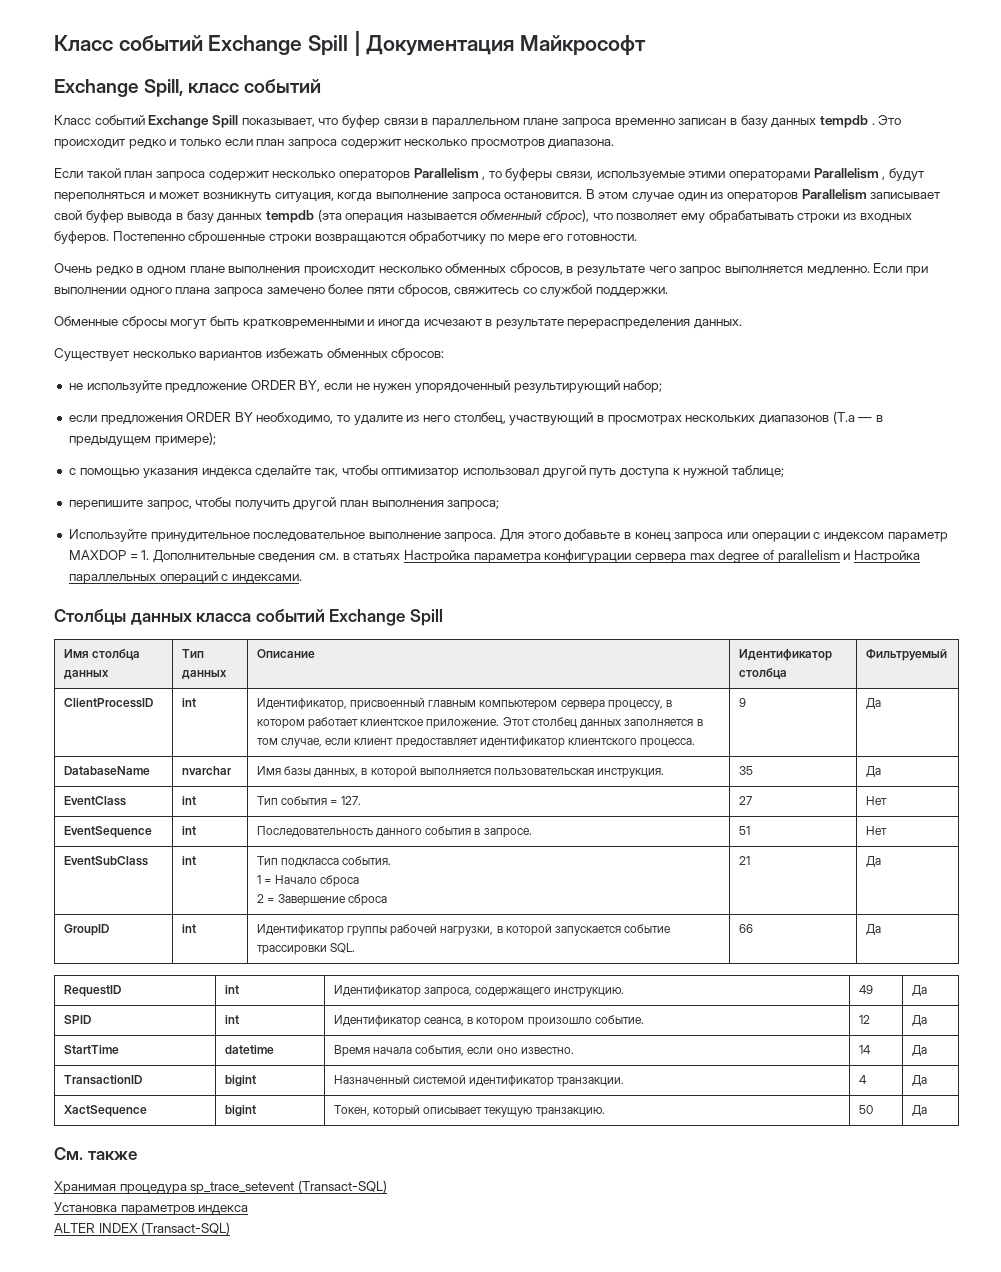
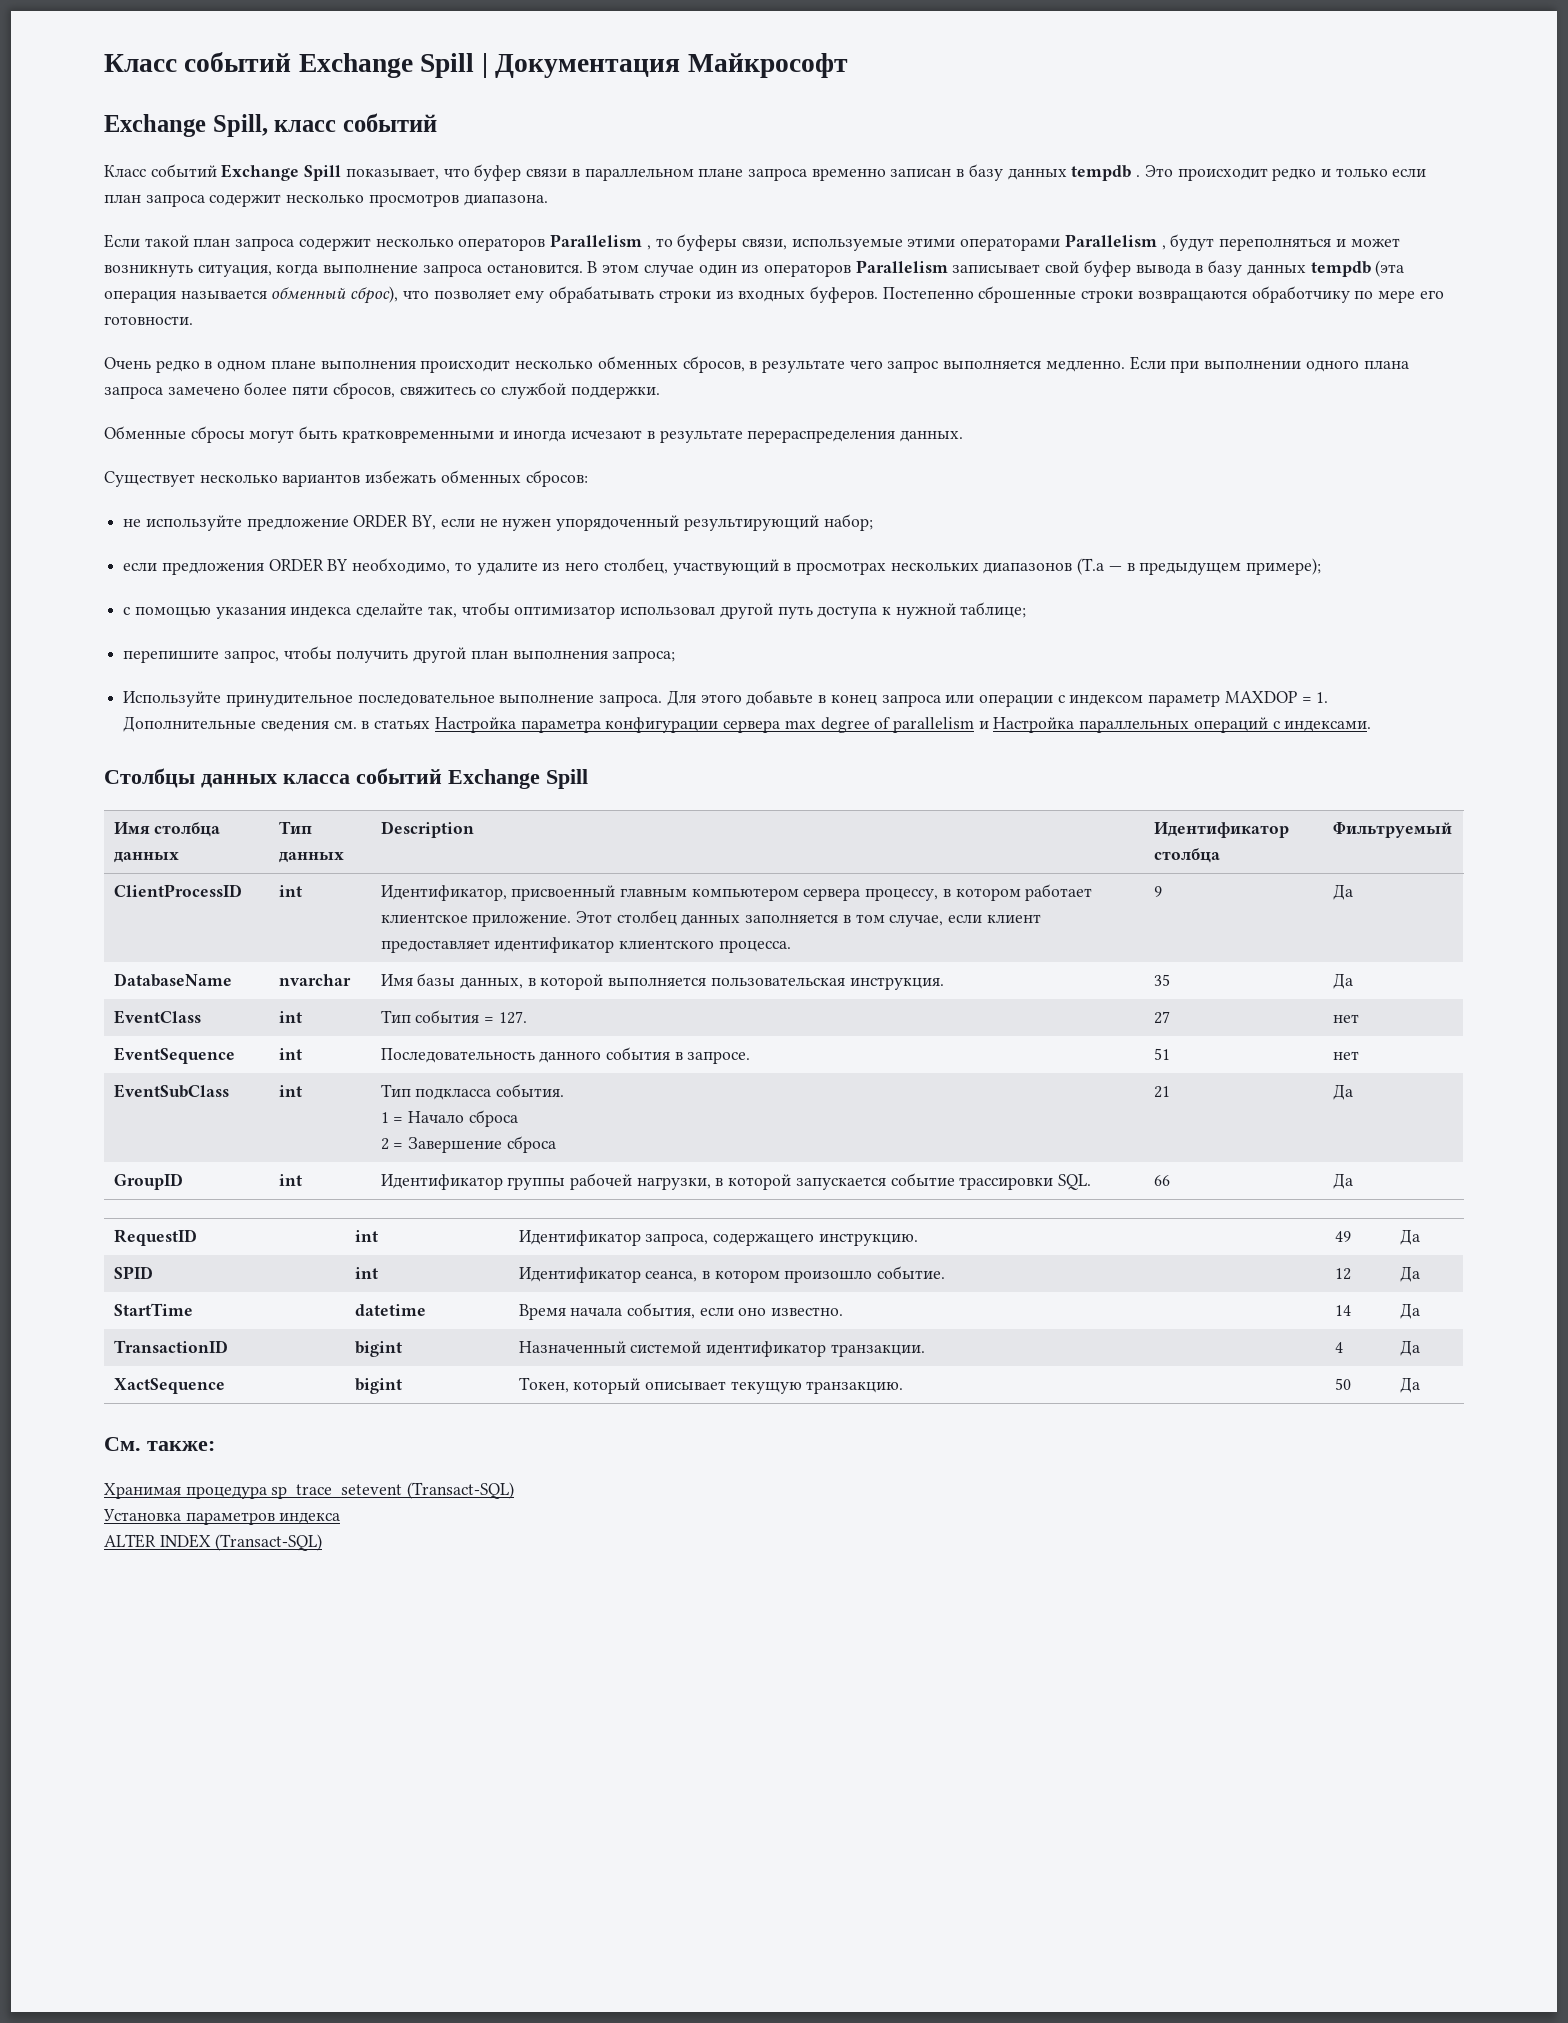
- Имя столбца данных | Тип данных | Описание | Идентификатор столбца | Фильтруемый
+ Имя столбца данных | Тип данных | Description | Идентификатор столбца | Фильтруемый
- EventClass | int | Тип события = 127. | 27 | Нет
+ EventClass | int | Тип события = 127. | 27 | нет
- EventSequence | int | Последовательность данного события в запросе. | 51 | Нет
+ EventSequence | int | Последовательность данного события в запросе. | 51 | нет
- См. также
+ См. также:

